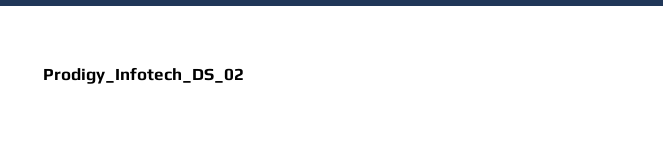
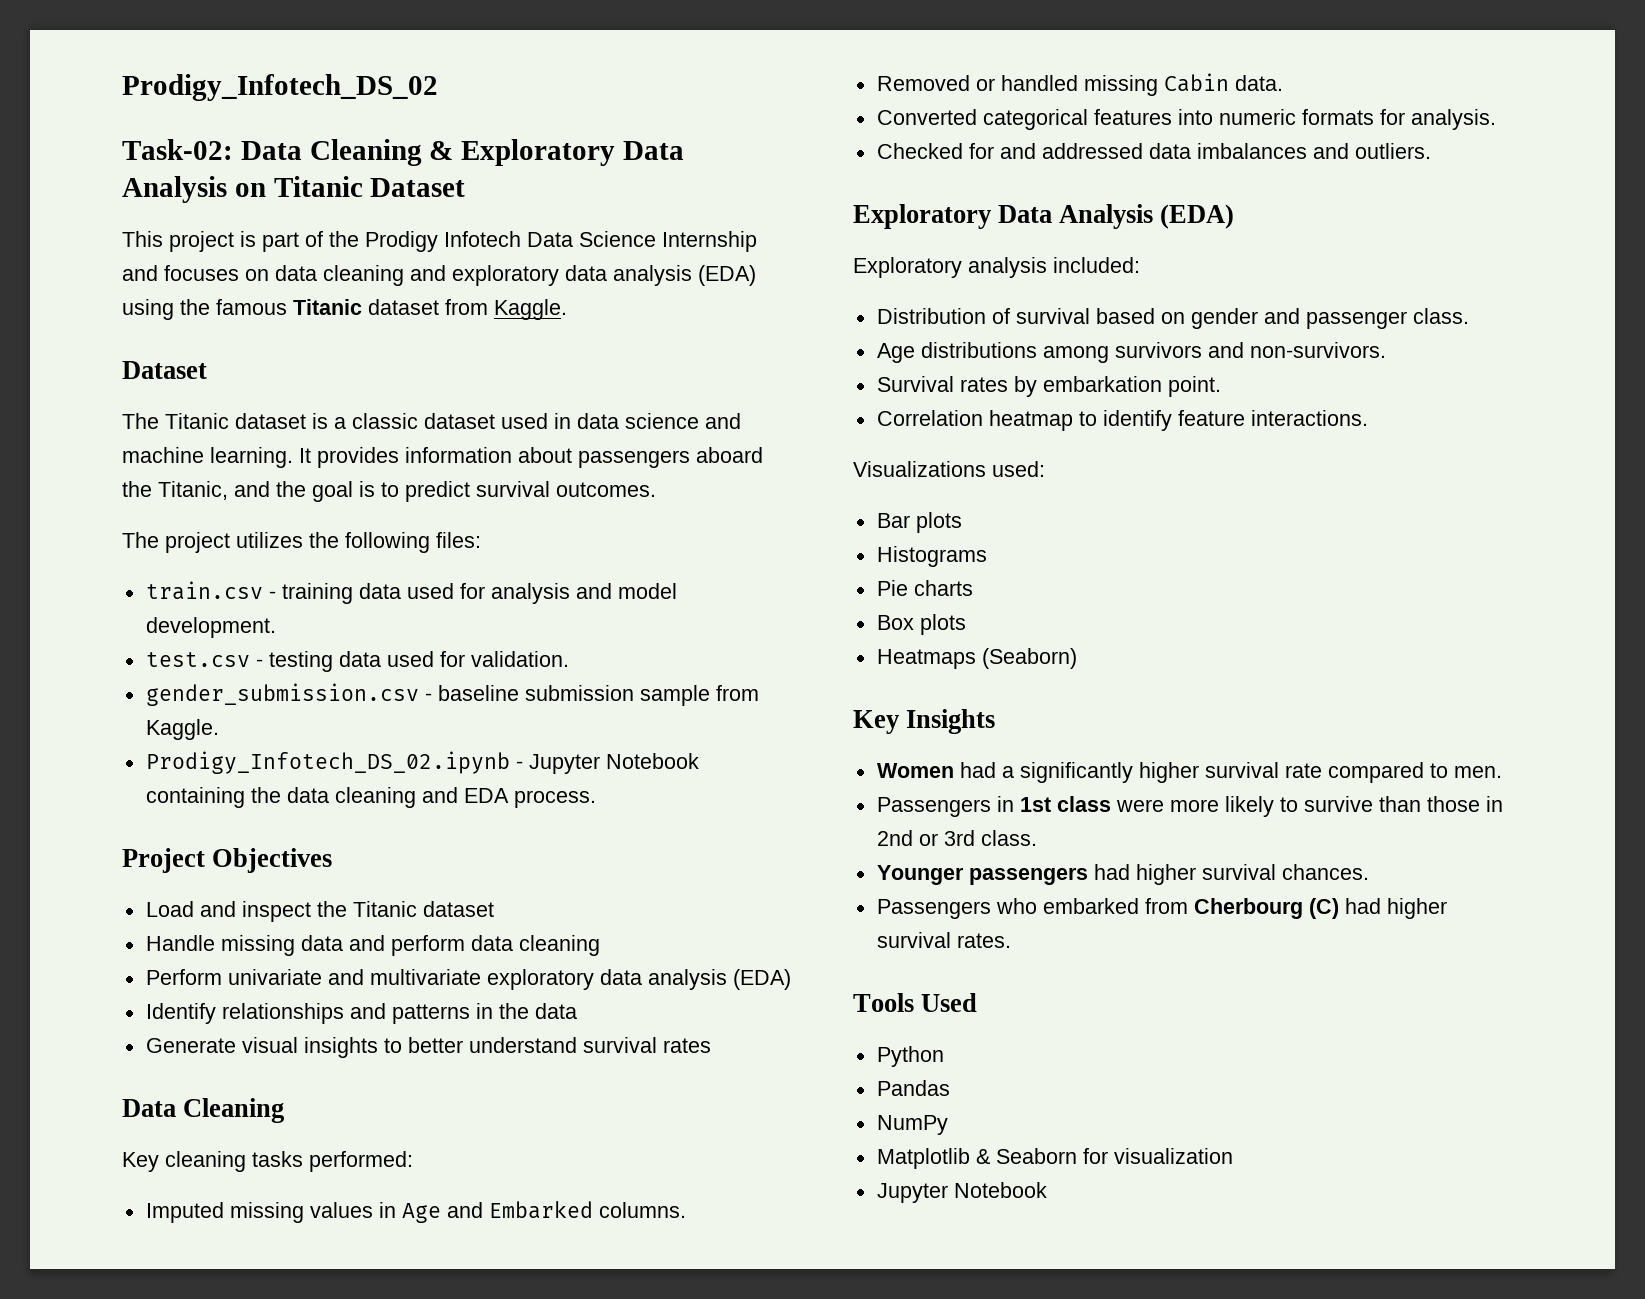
+ Task-02: Data Cleaning & Exploratory Data Analysis on Titanic Dataset
+ This project is part of the Prodigy Infotech Data Science Internship and focuses on data cleaning and exploratory data analysis (EDA) using the famous Titanic dataset from Kaggle.
+ Dataset
+ The Titanic dataset is a classic dataset used in data science and machine learning. It provides information about passengers aboard the Titanic, and the goal is to predict survival outcomes.
+ The project utilizes the following files:
+ train.csv - training data used for analysis and model development.
+ test.csv - testing data used for validation.
+ gender_submission.csv - baseline submission sample from Kaggle.
+ Prodigy_Infotech_DS_02.ipynb - Jupyter Notebook containing the data cleaning and EDA process.
+ Project Objectives
+ Load and inspect the Titanic dataset
+ Handle missing data and perform data cleaning
+ Perform univariate and multivariate exploratory data analysis (EDA)
+ Identify relationships and patterns in the data
+ Generate visual insights to better understand survival rates
+ Data Cleaning
+ Key cleaning tasks performed:
+ Imputed missing values in Age and Embarked columns.
+ Removed or handled missing Cabin data.
+ Converted categorical features into numeric formats for analysis.
+ Checked for and addressed data imbalances and outliers.
+ Exploratory Data Analysis (EDA)
+ Exploratory analysis included:
+ Distribution of survival based on gender and passenger class.
+ Age distributions among survivors and non-survivors.
+ Survival rates by embarkation point.
+ Correlation heatmap to identify feature interactions.
+ Visualizations used:
+ Bar plots
+ Histograms
+ Pie charts
+ Box plots
+ Heatmaps (Seaborn)
+ Key Insights
+ Women had a significantly higher survival rate compared to men.
+ Passengers in 1st class were more likely to survive than those in 2nd or 3rd class.
+ Younger passengers had higher survival chances.
+ Passengers who embarked from Cherbourg (C) had higher survival rates.
+ Tools Used
+ Python
+ Pandas
+ NumPy
+ Matplotlib & Seaborn for visualization
+ Jupyter Notebook

